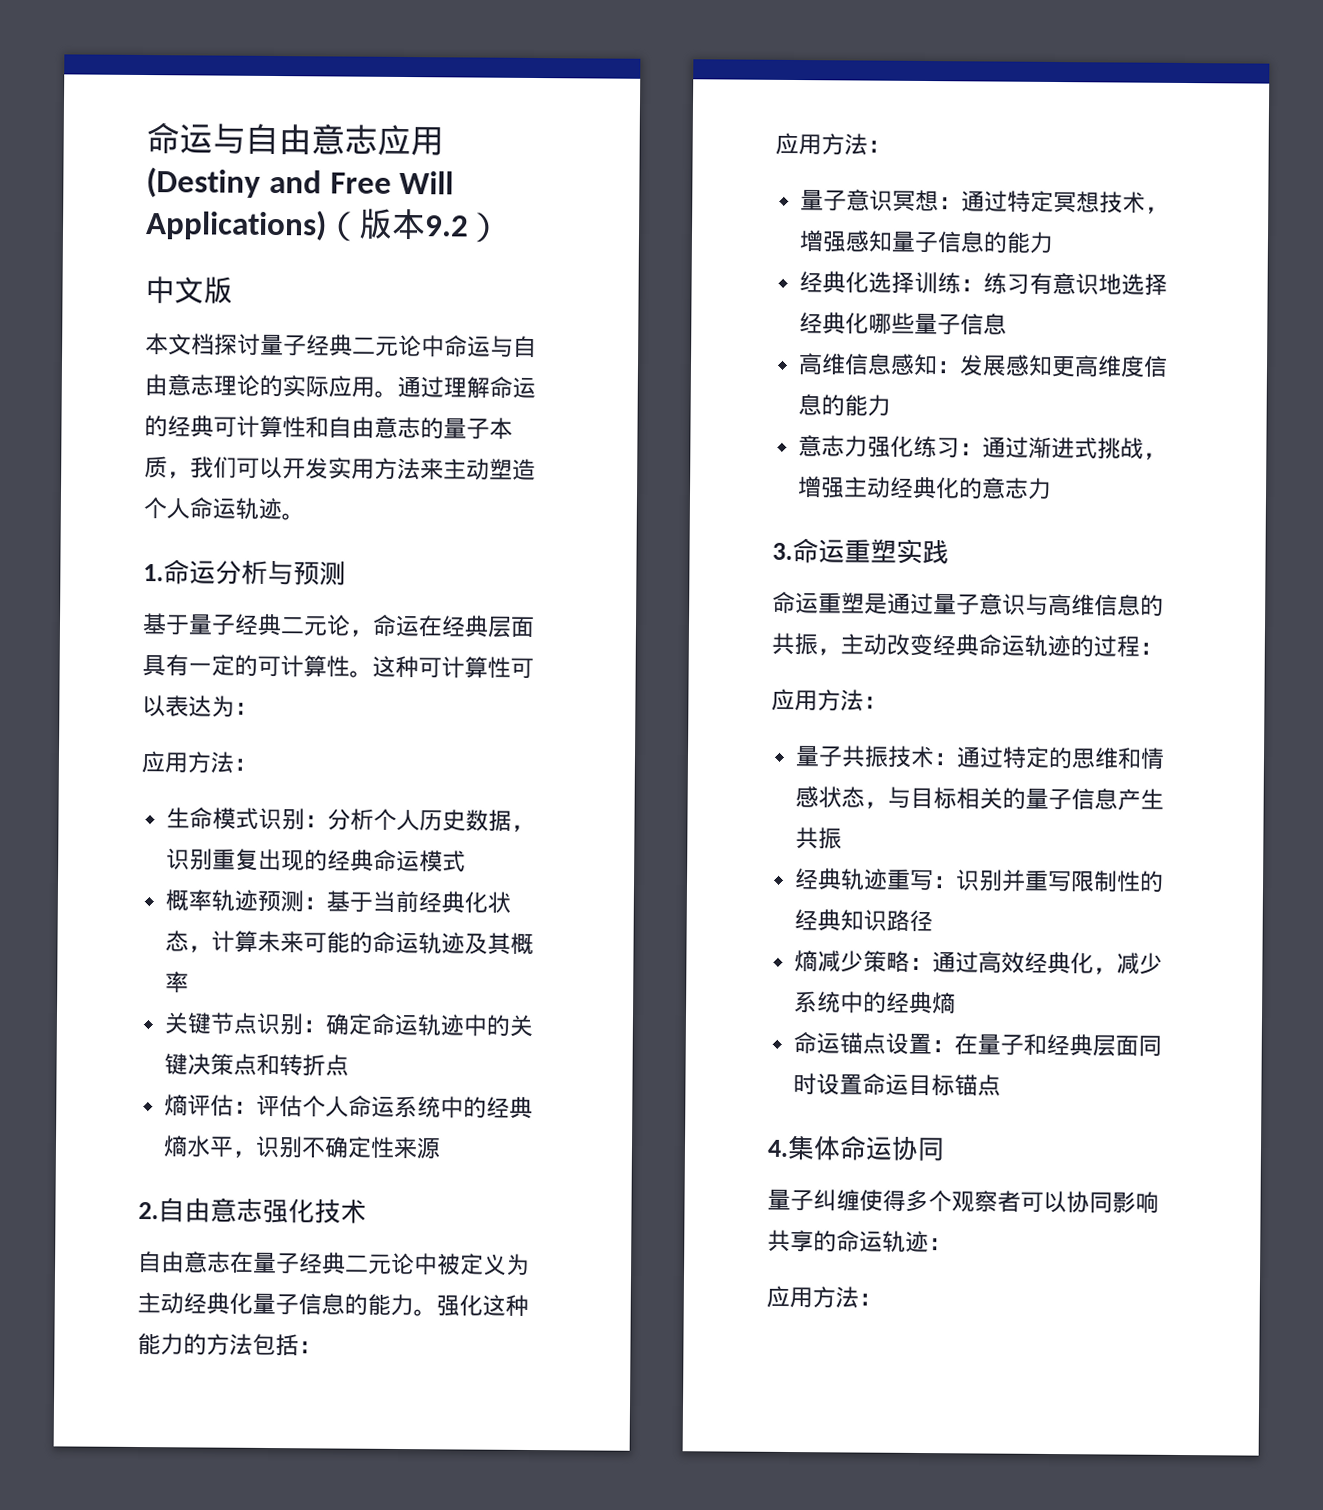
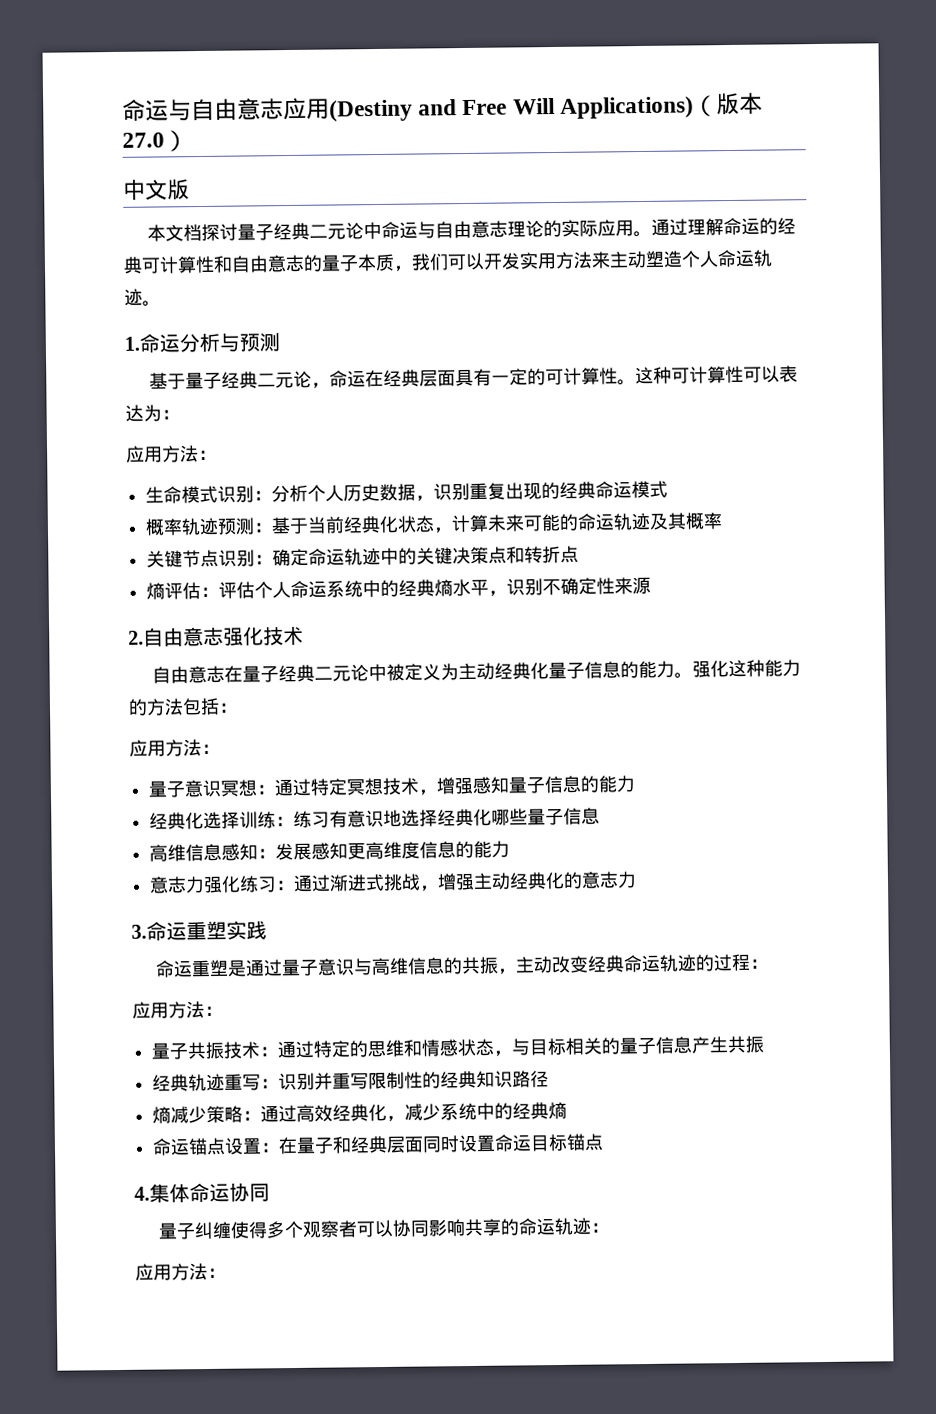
- 命运与自由意志应用(Destiny and Free Will Applications)（版本9.2）
+ 命运与自由意志应用(Destiny and Free Will Applications)（版本27.0）

